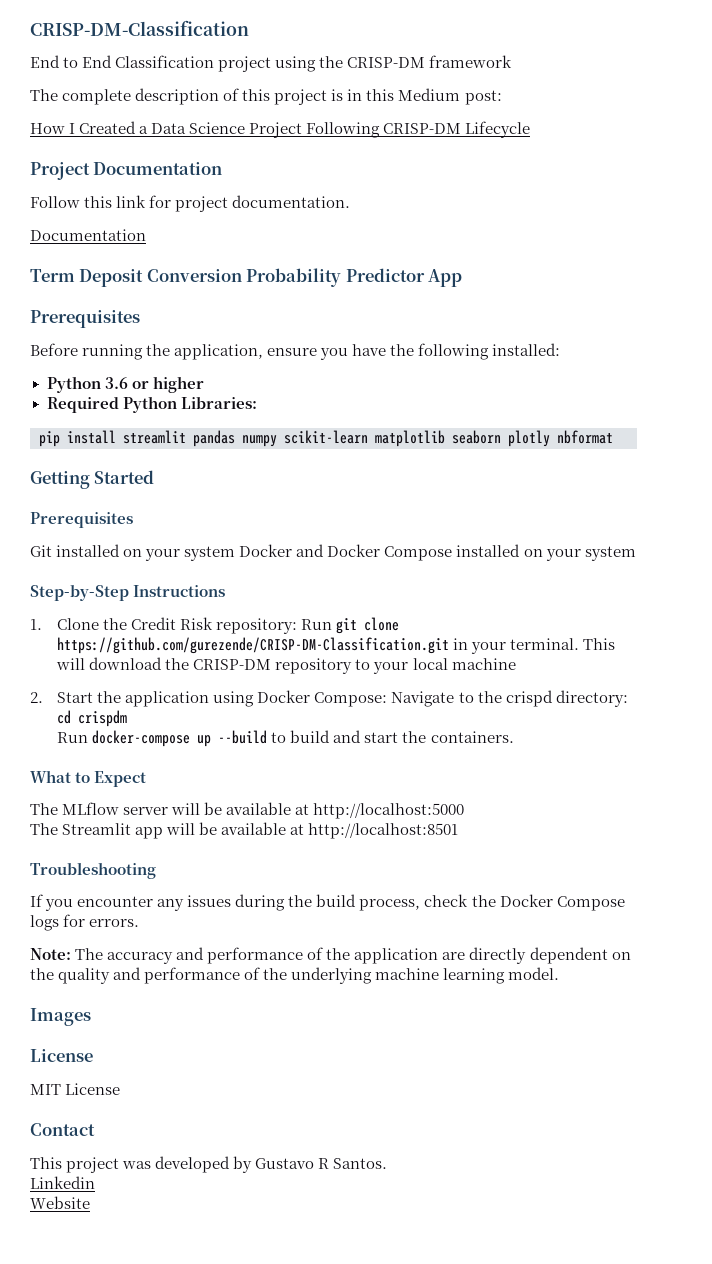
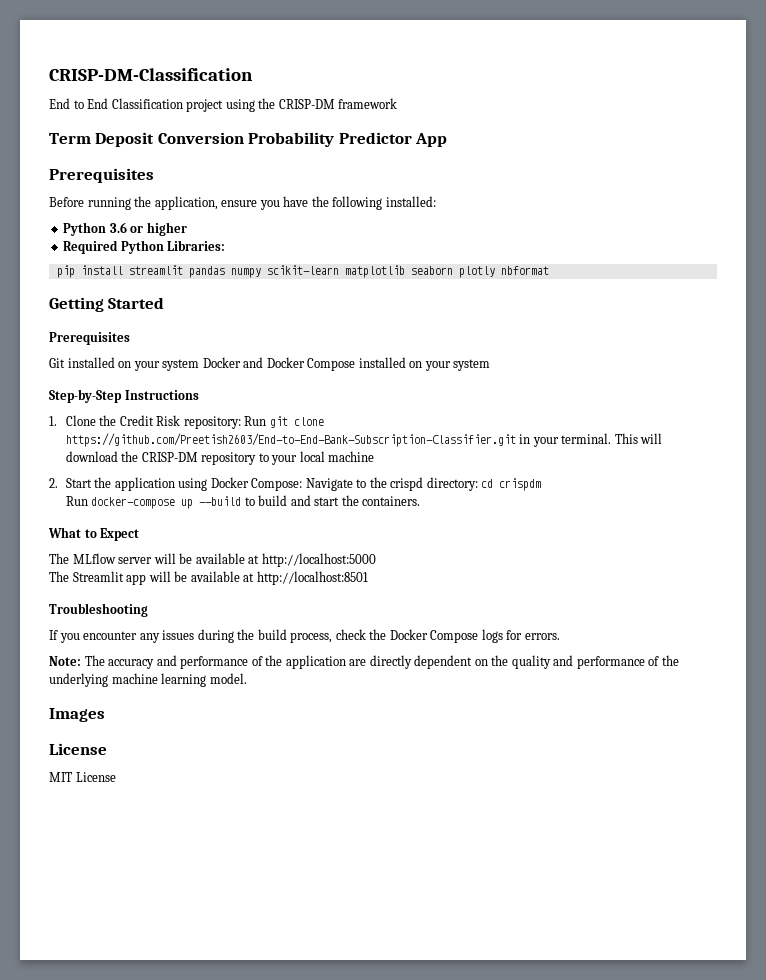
- The complete description of this project is in this Medium post:
- How I Created a Data Science Project Following CRISP-DM Lifecycle
- Project Documentation
- Follow this link for project documentation.
- Documentation
- 1. Clone the Credit Risk repository: Run git clone https://github.com/gurezende/CRISP-DM-Classification.git in your terminal.
+ 1. Clone the Credit Risk repository: Run git clone https://github.com/Preetish2603/End-to-End-Bank-Subscription-Classifier.git in your terminal.
- Contact
- This project was developed by Gustavo R Santos.
- Linkedin
- Website

